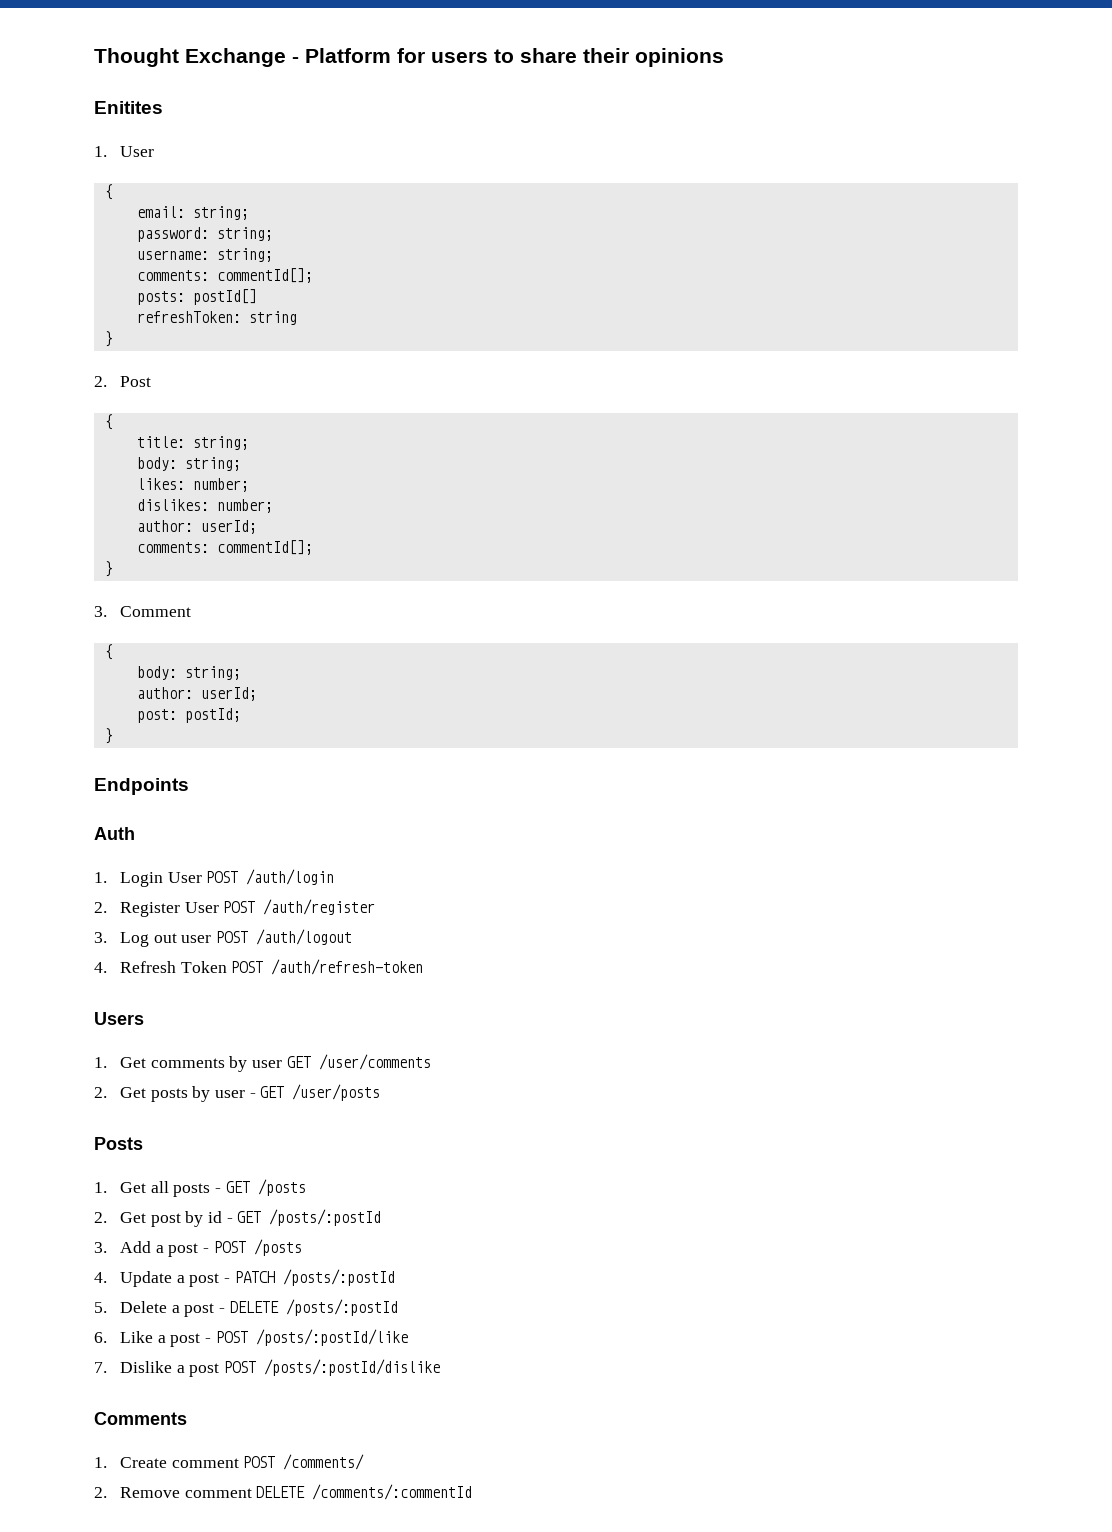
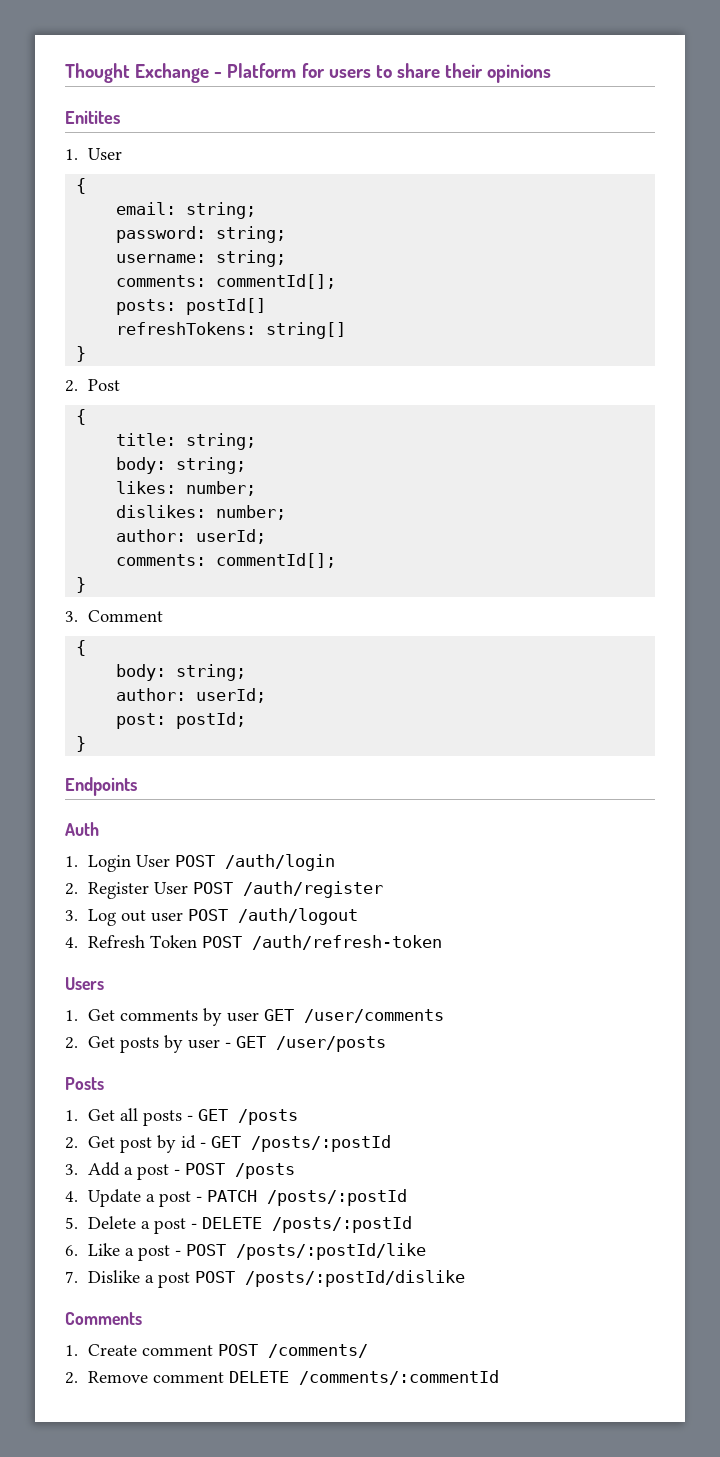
- refreshToken: string
+ refreshTokens: string[]

